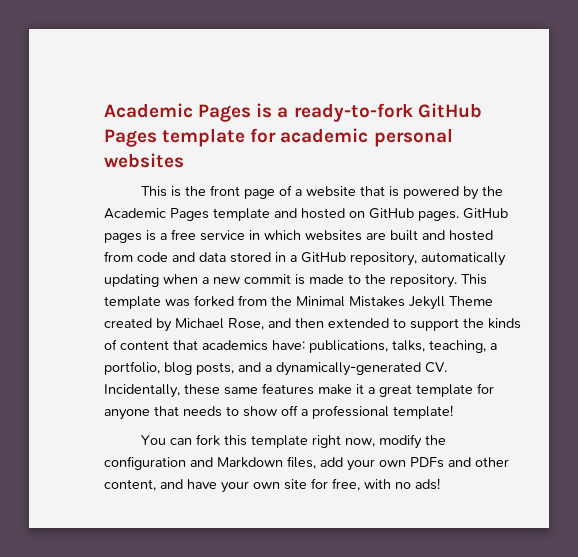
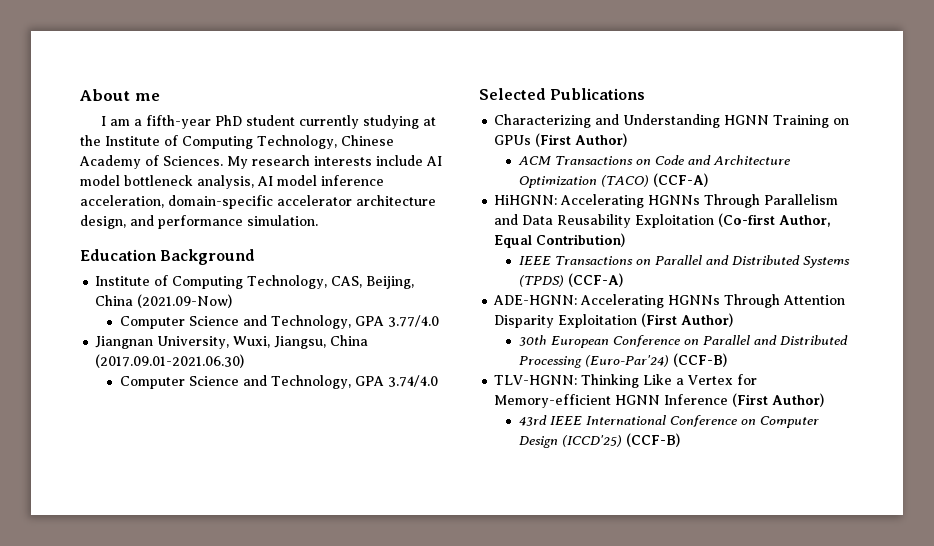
- Academic Pages is a ready-to-fork GitHub Pages template for academic personal websites
- This is the front page of a website that is powered by the Academic Pages template and hosted on GitHub pages. GitHub pages is a free service in which websites are built and hosted from code and data stored in a GitHub repository, automatically updating when a new commit is made to the repository. This template was forked from the Minimal Mistakes Jekyll Theme created by Michael Rose, and then extended to support the kinds of content that academics have: publications, talks, teaching, a portfolio, blog posts, and a dynamically-generated CV. Incidentally, these same features make it a great template for anyone that needs to show off a professional template!
- You can fork this template right now, modify the configuration and Markdown files, add your own PDFs and other content, and have your own site for free, with no ads!
+ About me
+ I am a fifth-year PhD student currently studying at the Institute of Computing Technology, Chinese Academy of Sciences. My research interests include AI model bottleneck analysis, AI model inference acceleration, domain-specific accelerator architecture design, and performance simulation.
+ Education Background
+ Institute of Computing Technology, CAS, Beijing, China (2021.09-Now)
+ Computer Science and Technology, GPA 3.77/4.0
+ Jiangnan University, Wuxi, Jiangsu, China (2017.09.01-2021.06.30)
+ Computer Science and Technology, GPA 3.74/4.0
+ Selected Publications
+ Characterizing and Understanding HGNN Training on GPUs (First Author)
+ ACM Transactions on Code and Architecture Optimization (TACO) (CCF-A)
+ HiHGNN: Accelerating HGNNs Through Parallelism and Data Reusability Exploitation (Co-first Author, Equal Contribution)
+ IEEE Transactions on Parallel and Distributed Systems (TPDS) (CCF-A)
+ ADE-HGNN: Accelerating HGNNs Through Attention Disparity Exploitation (First Author)
+ 30th European Conference on Parallel and Distributed Processing (Euro-Par'24) (CCF-B)
+ TLV-HGNN: Thinking Like a Vertex for Memory-efficient HGNN Inference (First Author)
+ 43rd IEEE International Conference on Computer Design (ICCD'25) (CCF-B)

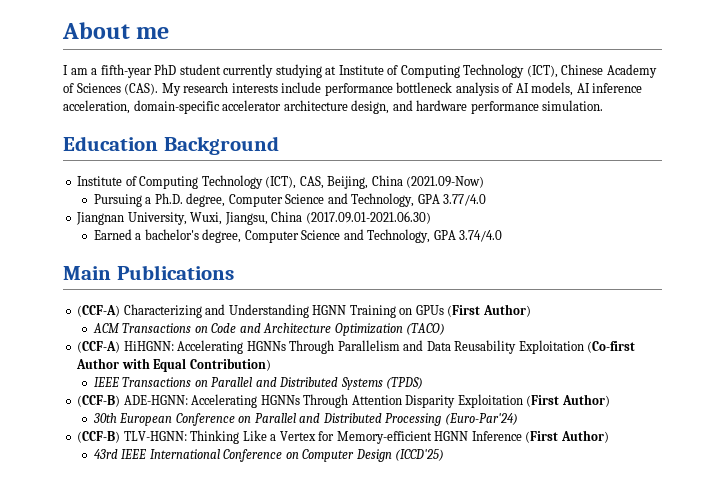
- I am a fifth-year PhD student currently studying at the Institute of Computing Technology, Chinese Academy of Sciences.
+ I am a fifth-year PhD student currently studying at Institute of Computing Technology (ICT), Chinese Academy of Sciences (CAS).
- My research interests include AI model bottleneck analysis, AI model inference acceleration, domain-specific accelerator architecture design, and performance simulation.
+ My research interests include performance bottleneck analysis of AI models, AI inference acceleration, domain-specific accelerator architecture design, and hardware performance simulation.
- Institute of Computing Technology, CAS, Beijing, China (2021.09-Now)
+ Institute of Computing Technology (ICT), CAS, Beijing, China (2021.09-Now)
- Computer Science and Technology, GPA 3.77/4.0
+ Pursuing a Ph.D. degree, Computer Science and Technology, GPA 3.77/4.0
- Computer Science and Technology, GPA 3.74/4.0
+ Earned a bachelor's degree, Computer Science and Technology, GPA 3.74/4.0
- Selected Publications
+ Main Publications
- Characterizing and Understanding HGNN Training on GPUs (First Author)
+ (CCF-A) Characterizing and Understanding HGNN Training on GPUs (First Author)
- ACM Transactions on Code and Architecture Optimization (TACO) (CCF-A)
- HiHGNN: Accelerating HGNNs Through Parallelism and Data Reusability Exploitation (Co-first Author, Equal Contribution)
+ ACM Transactions on Code and Architecture Optimization (TACO)
+ (CCF-A) HiHGNN: Accelerating HGNNs Through Parallelism and Data Reusability Exploitation (Co-first Author with Equal Contribution)
- IEEE Transactions on Parallel and Distributed Systems (TPDS) (CCF-A)
- ADE-HGNN: Accelerating HGNNs Through Attention Disparity Exploitation (First Author)
+ IEEE Transactions on Parallel and Distributed Systems (TPDS)
+ (CCF-B) ADE-HGNN: Accelerating HGNNs Through Attention Disparity Exploitation (First Author)
- 30th European Conference on Parallel and Distributed Processing (Euro-Par'24) (CCF-B)
- TLV-HGNN: Thinking Like a Vertex for Memory-efficient HGNN Inference (First Author)
+ 30th European Conference on Parallel and Distributed Processing (Euro-Par'24)
+ (CCF-B) TLV-HGNN: Thinking Like a Vertex for Memory-efficient HGNN Inference (First Author)
- 43rd IEEE International Conference on Computer Design (ICCD'25) (CCF-B)
+ 43rd IEEE International Conference on Computer Design (ICCD'25)

